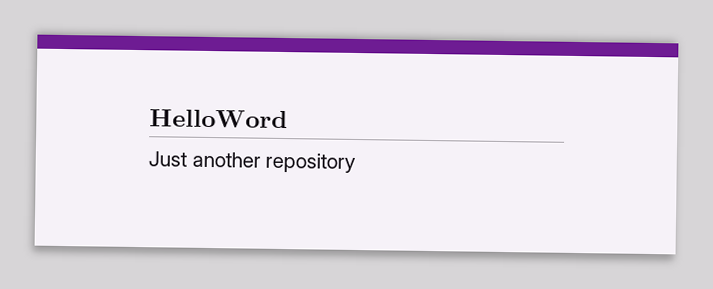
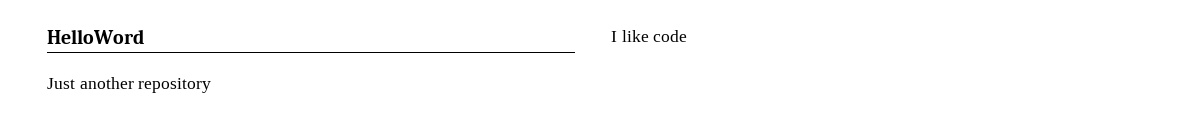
+ I like code

